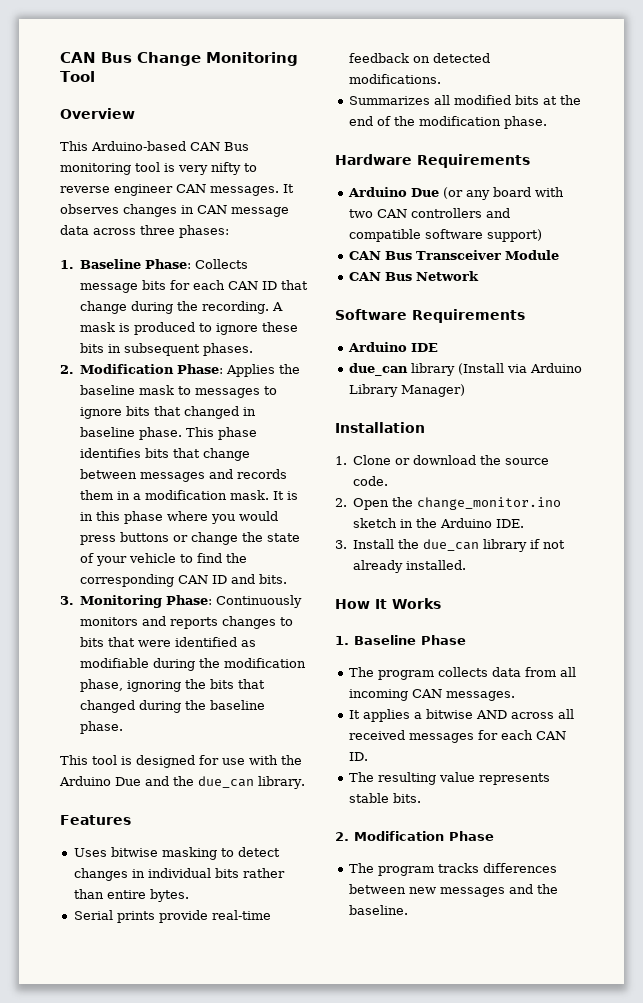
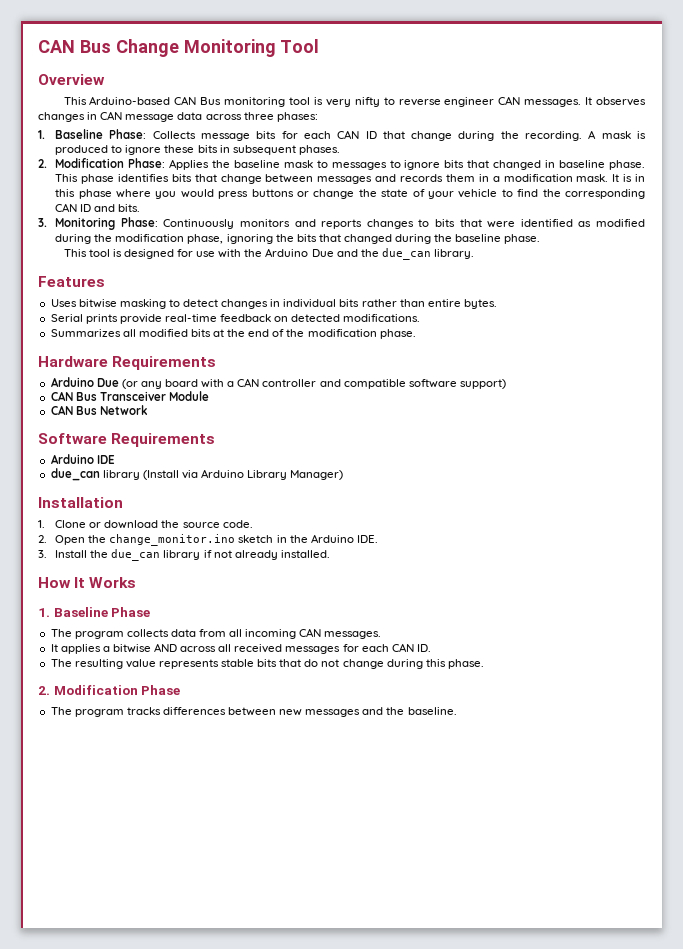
- 3. Monitoring Phase: Continuously monitors and reports changes to bits that were identified as modifiable during the modification phase, ignoring the bits that changed during the baseline phase.
+ 3. Monitoring Phase: Continuously monitors and reports changes to bits that were identified as modified during the modification phase, ignoring the bits that changed during the baseline phase.
- Arduino Due (or any board with two CAN controllers and compatible software support)
+ Arduino Due (or any board with a CAN controller and compatible software support)
- The resulting value represents stable bits.
+ The resulting value represents stable bits that do not change during this phase.

